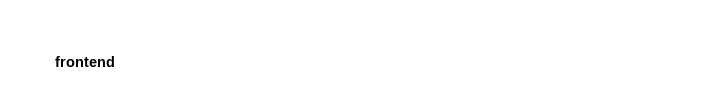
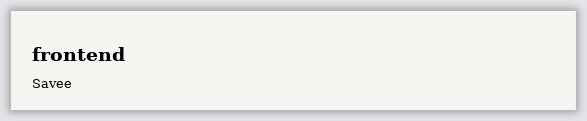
+ Savee

